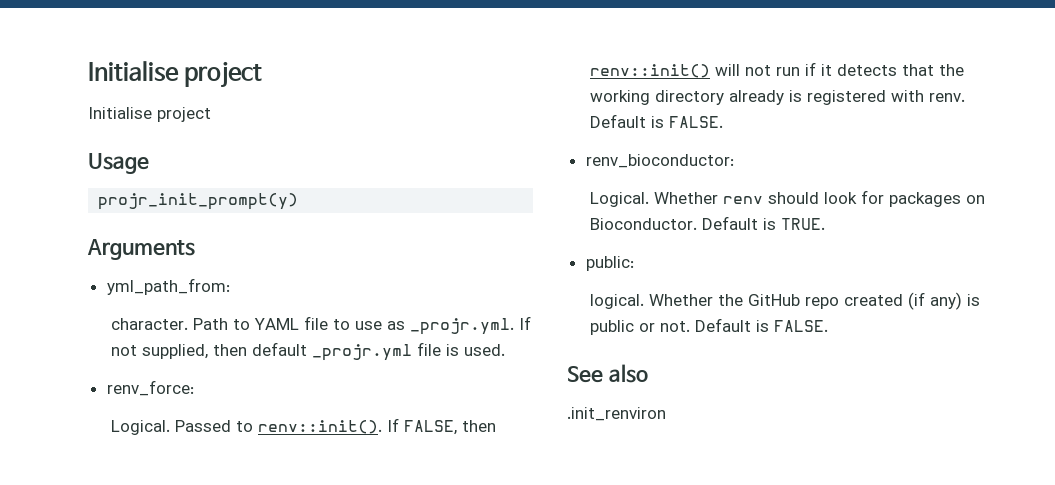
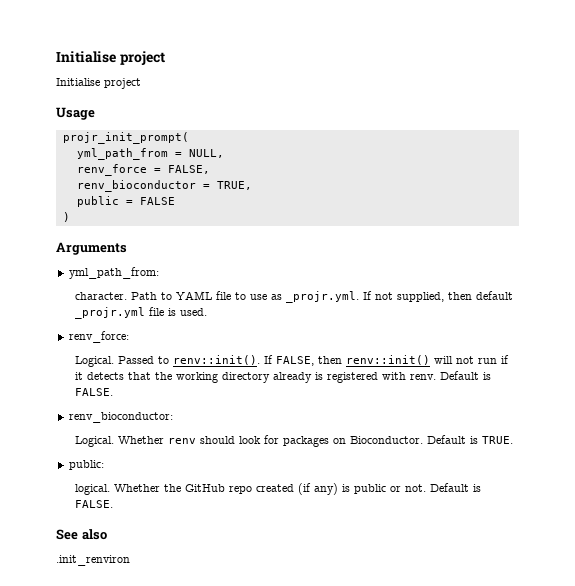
- projr_init_prompt(y)
+ projr_init_prompt(
+ yml_path_from = NULL,
+ renv_force = FALSE,
+ renv_bioconductor = TRUE,
+ public = FALSE
+ )

